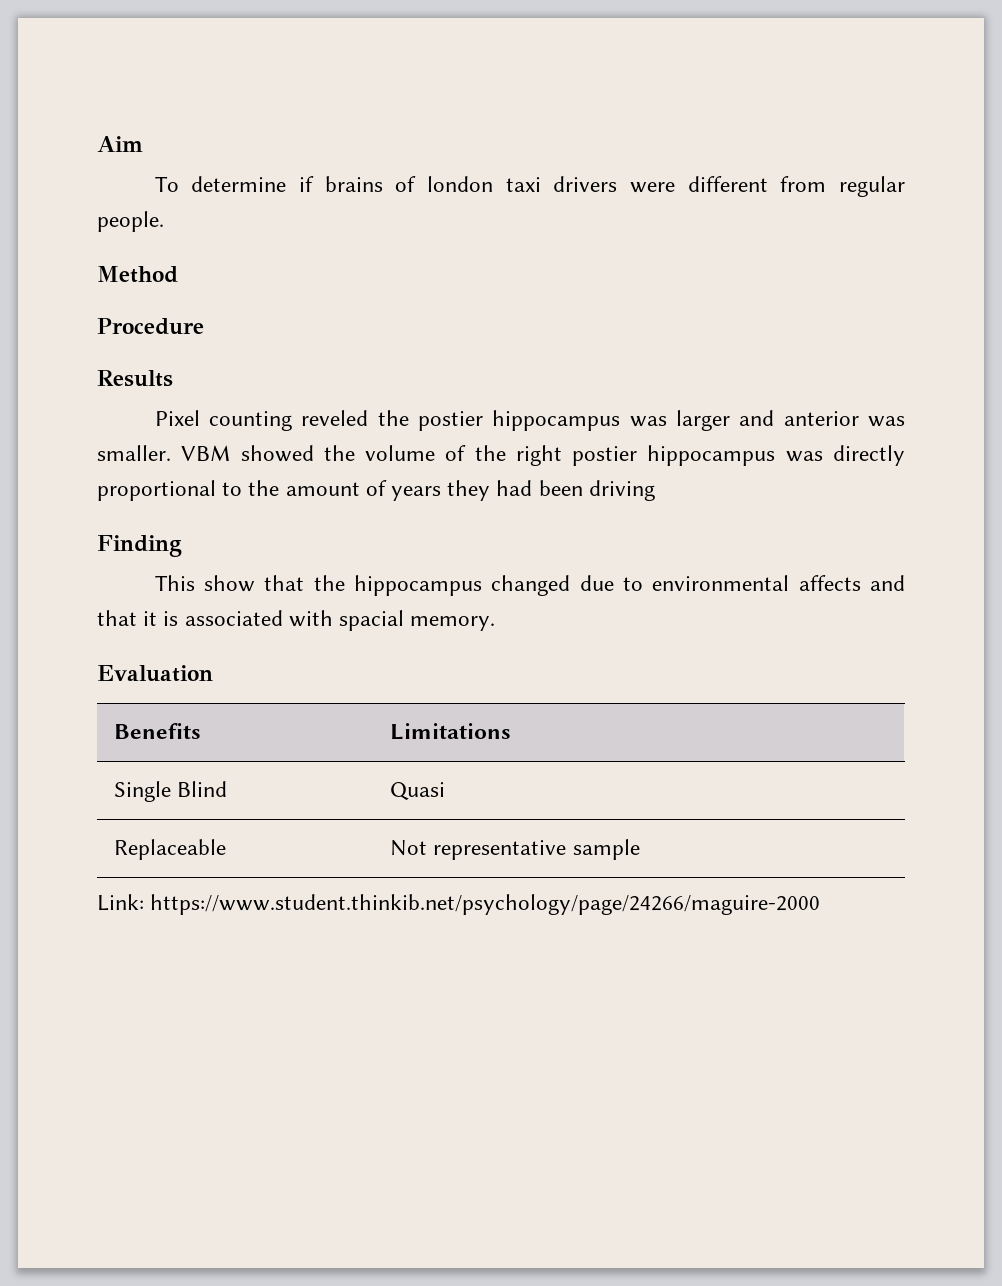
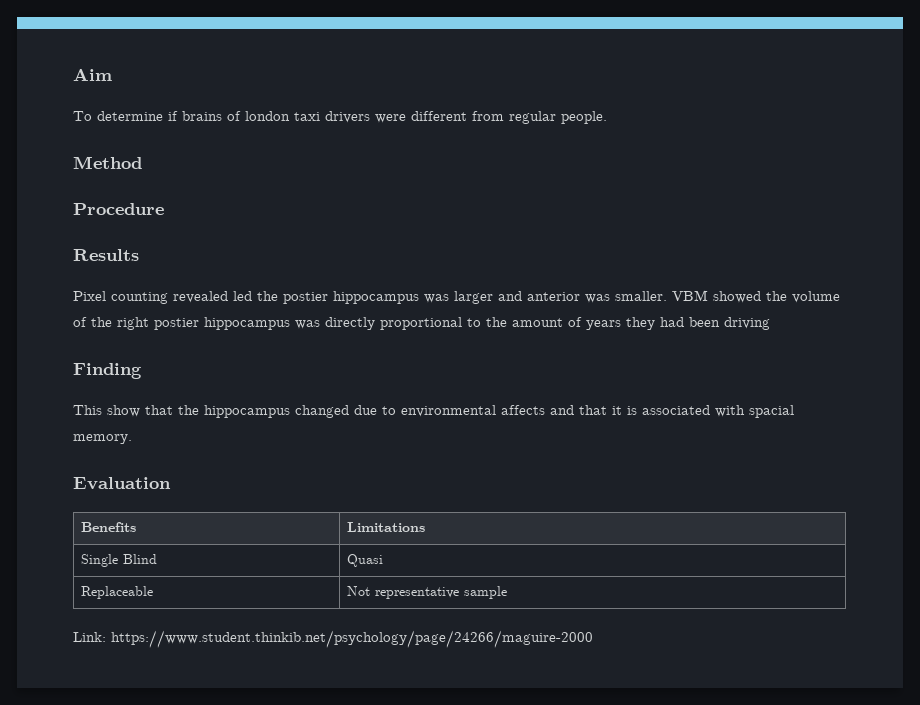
- Pixel counting reveled the postier hippocampus was larger and anterior was smaller.
+ Pixel counting revealed led the postier hippocampus was larger and anterior was smaller.

